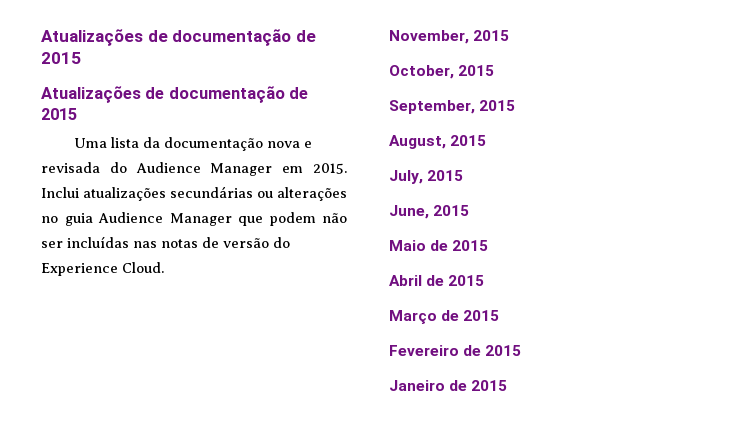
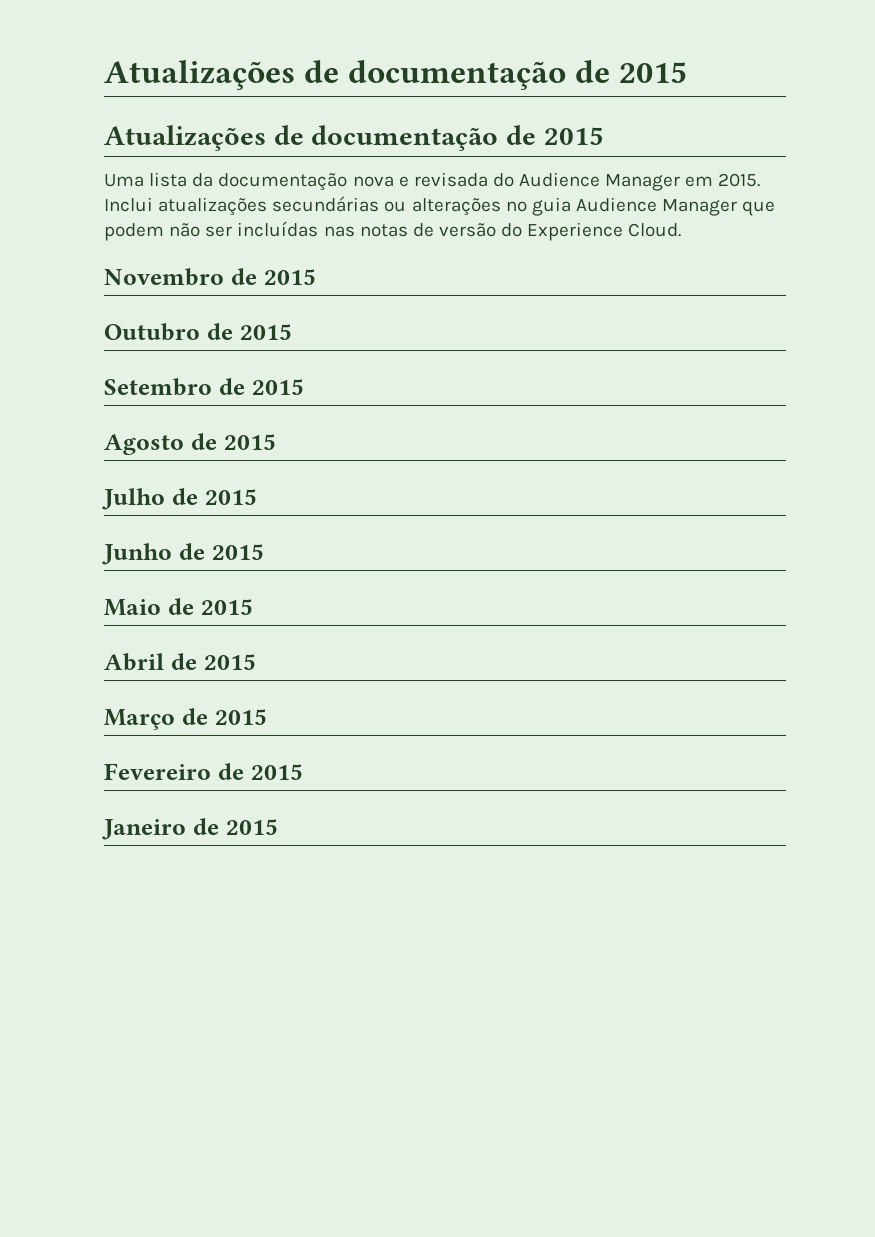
- November, 2015
- October, 2015
- September, 2015
- August, 2015
- July, 2015
- June, 2015
+ Novembro de 2015
+ Outubro de 2015
+ Setembro de 2015
+ Agosto de 2015
+ Julho de 2015
+ Junho de 2015

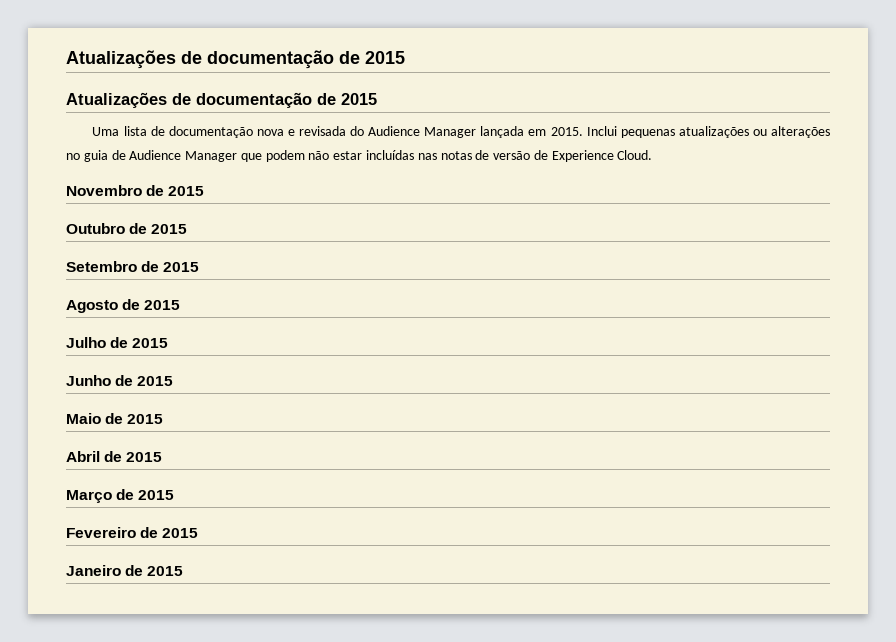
- Uma lista da documentação nova e revisada do Audience Manager em 2015.
+ Uma lista de documentação nova e revisada do Audience Manager lançada em 2015.
- Inclui atualizações secundárias ou alterações no guia Audience Manager que podem não ser incluídas nas notas de versão do Experience Cloud.
+ Inclui pequenas atualizações ou alterações no guia de Audience Manager que podem não estar incluídas nas notas de versão de Experience Cloud.

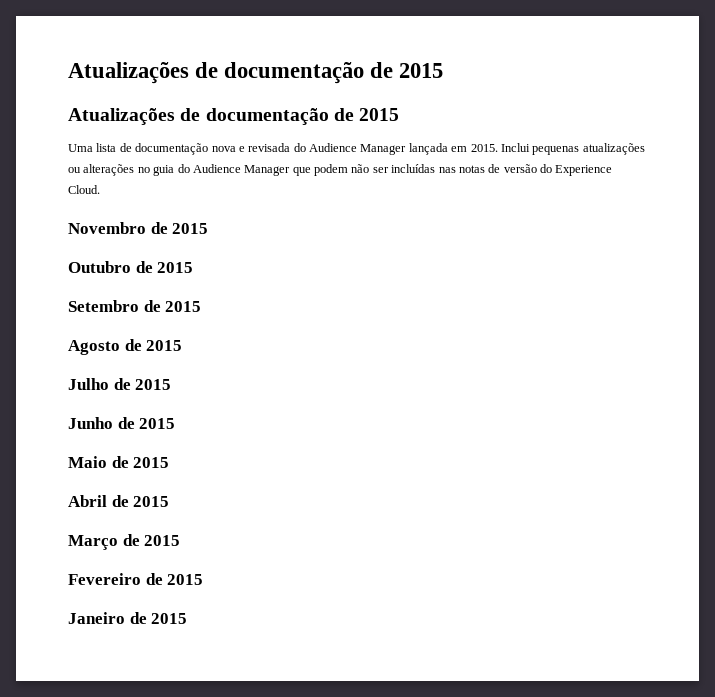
- Inclui pequenas atualizações ou alterações no guia de Audience Manager que podem não estar incluídas nas notas de versão de Experience Cloud.
+ Inclui pequenas atualizações ou alterações no guia do Audience Manager que podem não ser incluídas nas notas de versão do Experience Cloud.

